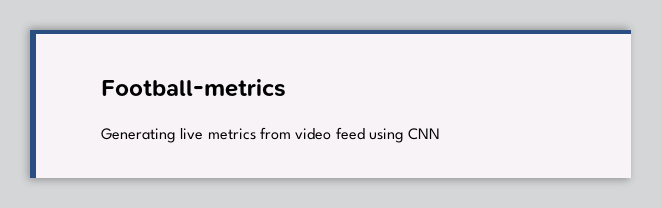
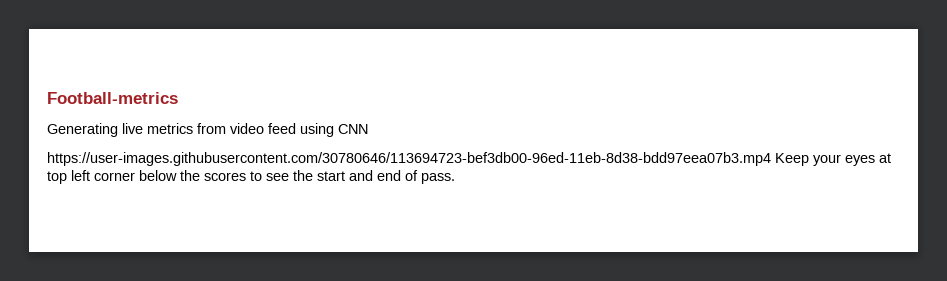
+ https://user-images.githubusercontent.com/30780646/113694723-bef3db00-96ed-11eb-8d38-bdd97eea07b3.mp4 Keep your eyes at top left corner below the scores to see the start and end of pass.

